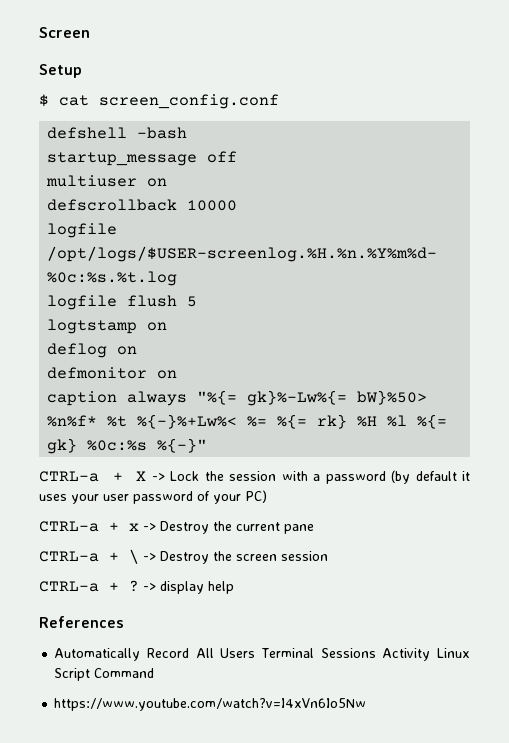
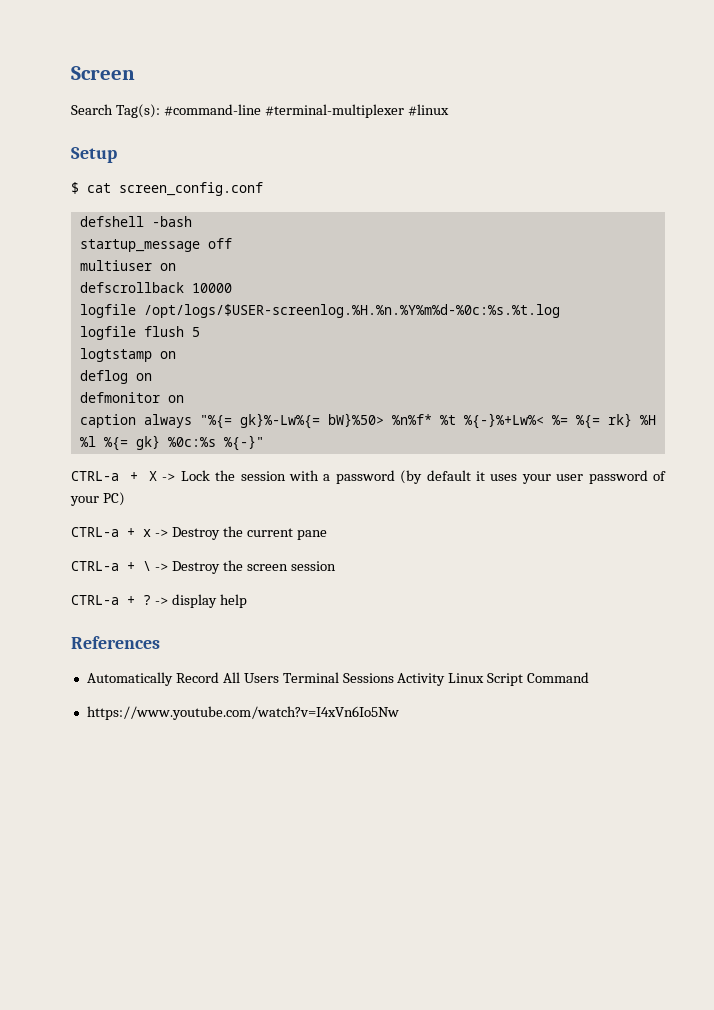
+ Search Tag(s): #command-line #terminal-multiplexer #linux

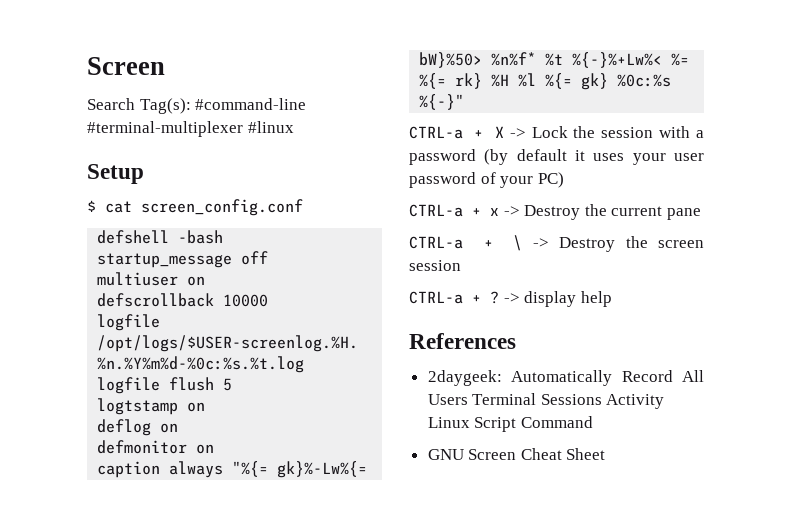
- Automatically Record All Users Terminal Sessions Activity Linux Script Command
+ 2daygeek: Automatically Record All Users Terminal Sessions Activity Linux Script Command
- https://www.youtube.com/watch?v=I4xVn6Io5Nw
+ GNU Screen Cheat Sheet

